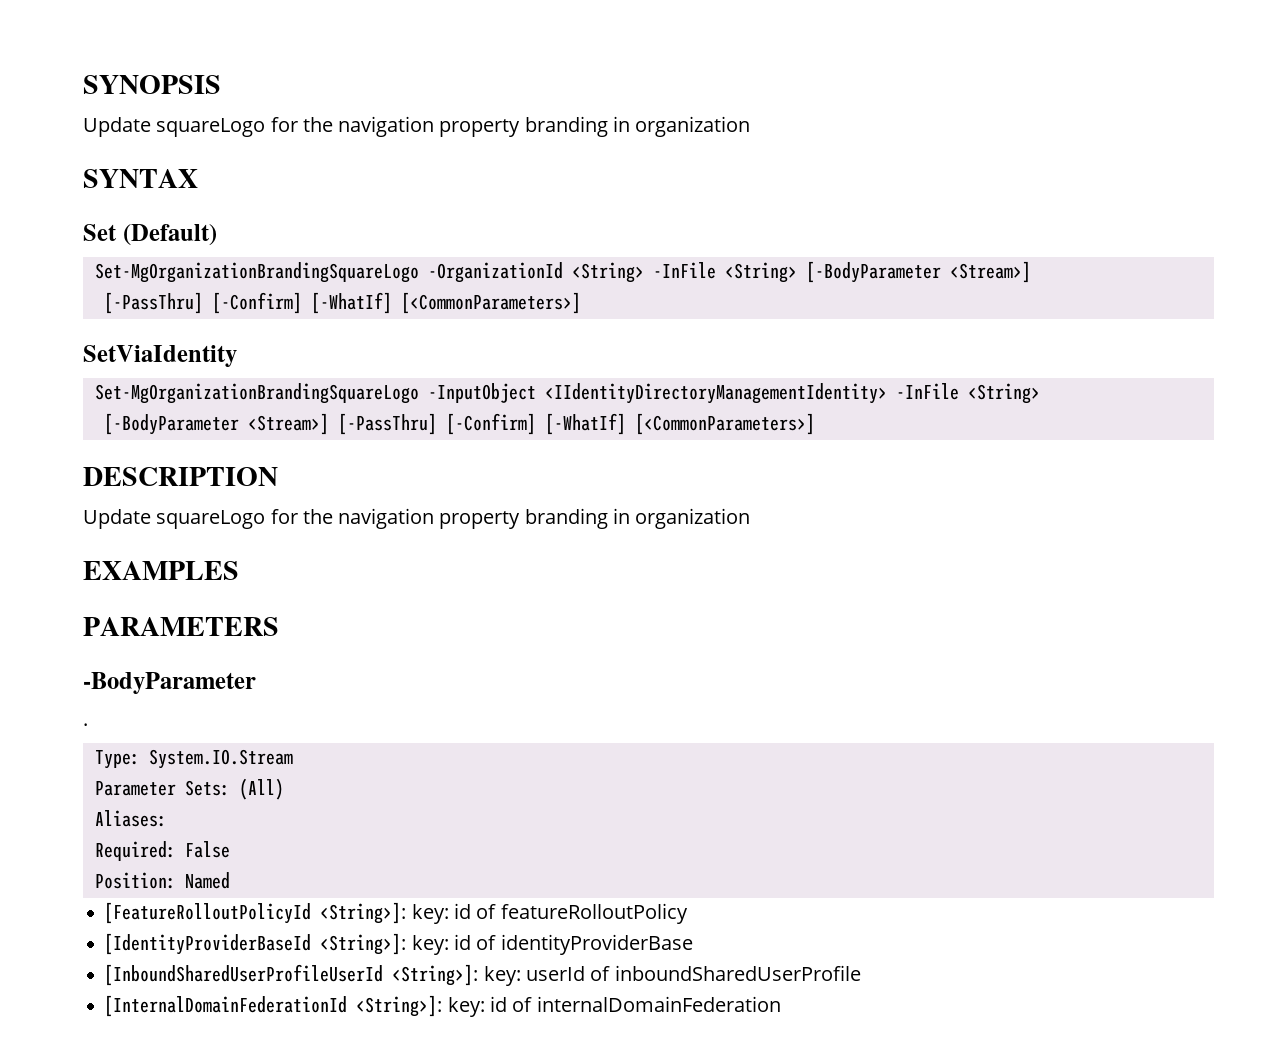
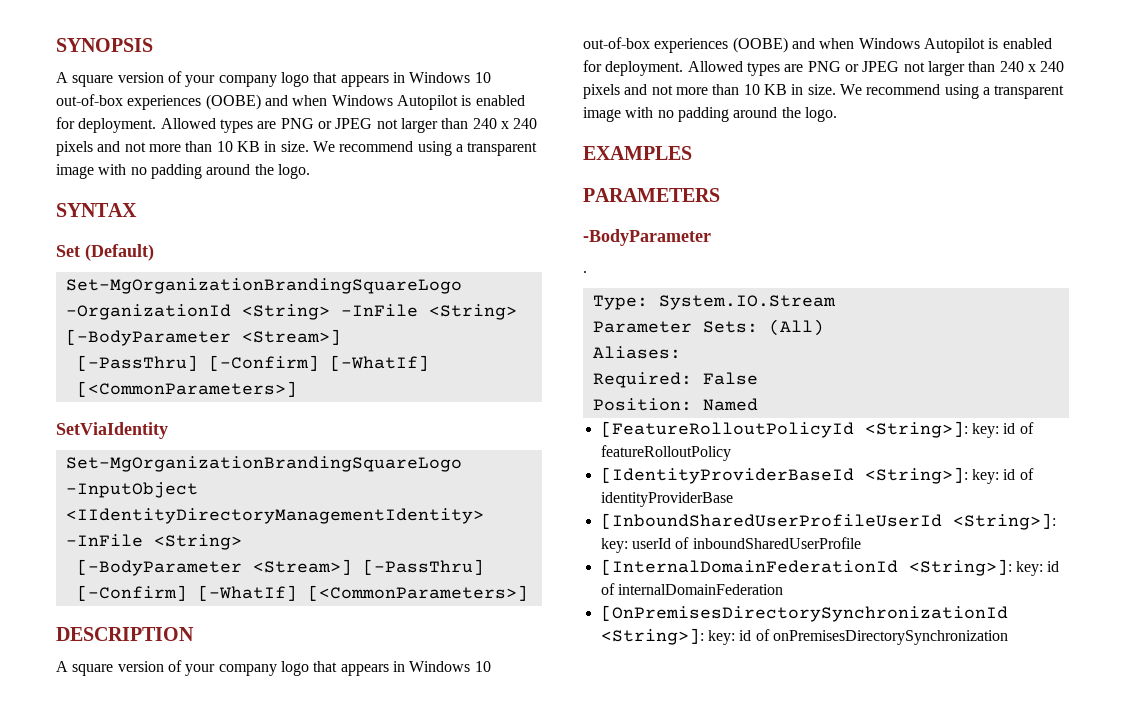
  SYNOPSIS
- Update squareLogo for the navigation property branding in organization
+ A square version of your company logo that appears in Windows 10 out-of-box experiences (OOBE) and when Windows Autopilot is enabled for deployment. Allowed types are PNG or JPEG not larger than 240 x 240 pixels and not more than 10 KB in size. We recommend using a transparent image with no padding around the logo.
  DESCRIPTION
- Update squareLogo for the navigation property branding in organization
+ A square version of your company logo that appears in Windows 10 out-of-box experiences (OOBE) and when Windows Autopilot is enabled for deployment. Allowed types are PNG or JPEG not larger than 240 x 240 pixels and not more than 10 KB in size. We recommend using a transparent image with no padding around the logo.
+ [OnPremisesDirectorySynchronizationId <String>]: key: id of onPremisesDirectorySynchronization

